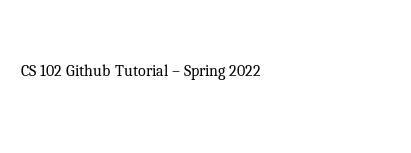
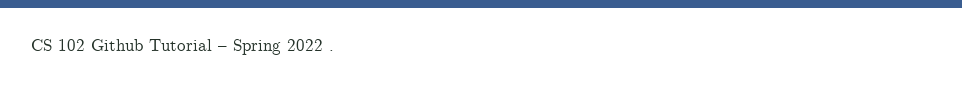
- CS 102 Github Tutorial – Spring 2022
+ CS 102 Github Tutorial – Spring 2022 .

